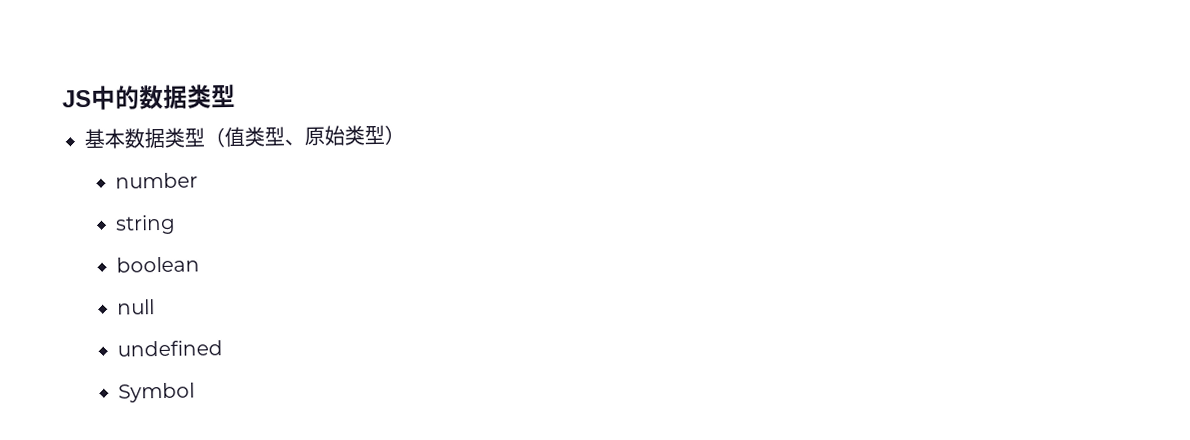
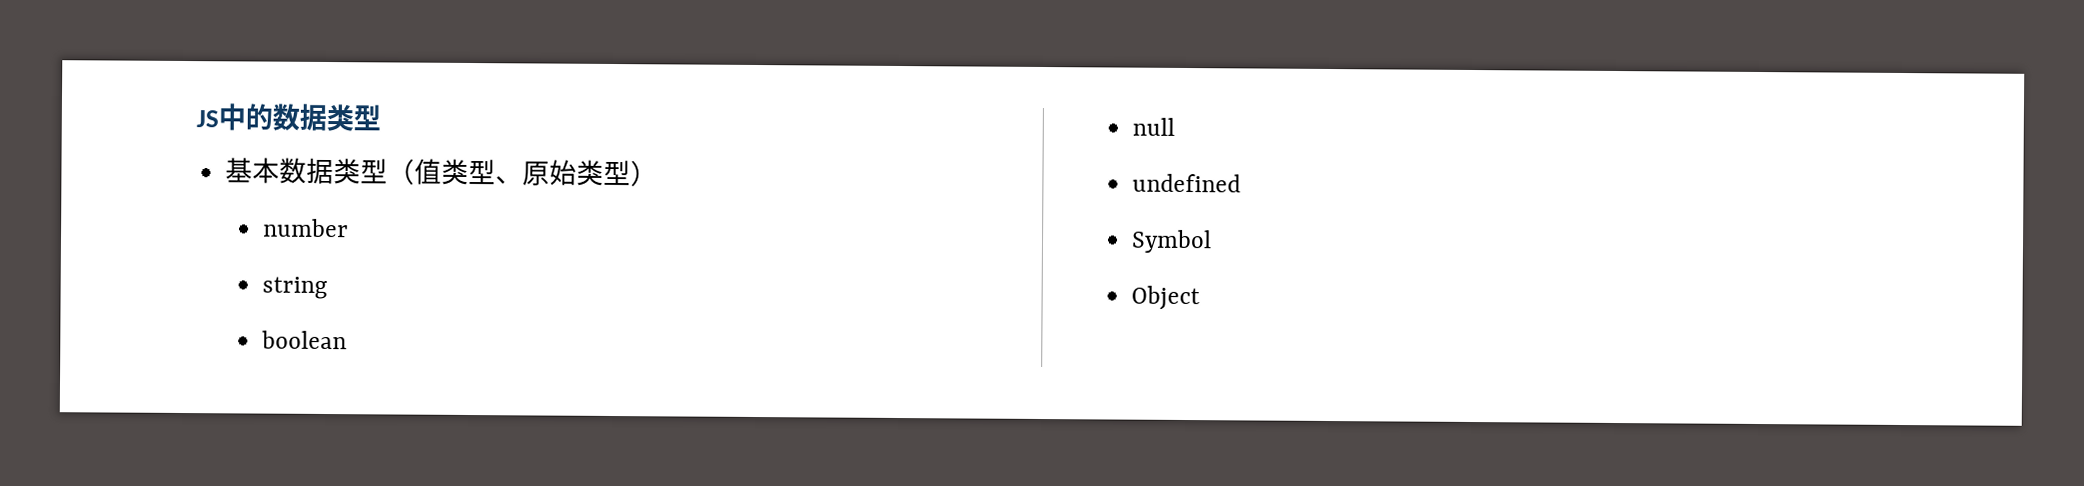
+ Object

